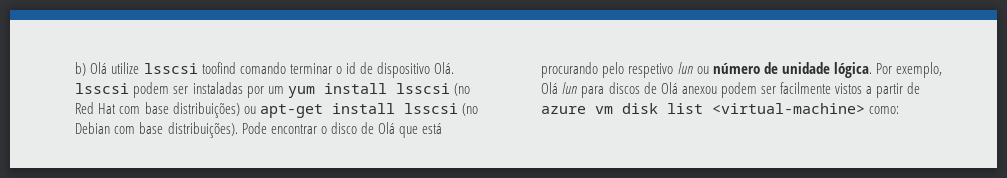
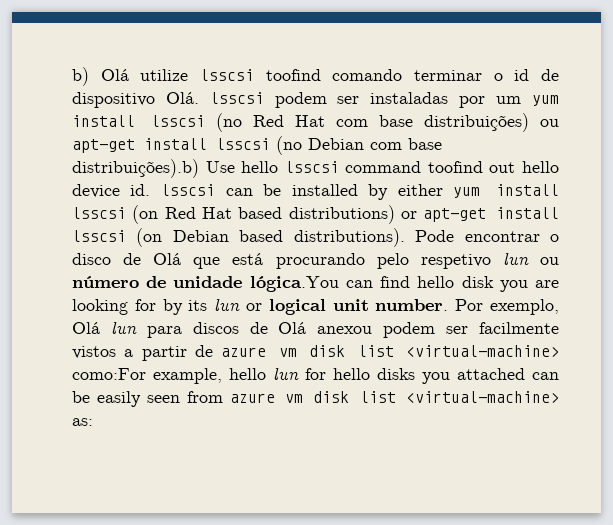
- b) Olá utilize lsscsi toofind comando terminar o id de dispositivo Olá. lsscsi podem ser instaladas por um yum install lsscsi (no Red Hat com base distribuições) ou apt-get install lsscsi (no Debian com base distribuições).
+ b) Olá utilize lsscsi toofind comando terminar o id de dispositivo Olá. lsscsi podem ser instaladas por um yum install lsscsi (no Red Hat com base distribuições) ou apt-get install lsscsi (no Debian com base distribuições).b) Use hello lsscsi command toofind out hello device id. lsscsi can be installed by either yum install lsscsi (on Red Hat based distributions) or apt-get install lsscsi (on Debian based distributions).
- Pode encontrar o disco de Olá que está procurando pelo respetivo lun ou número de unidade lógica.
+ Pode encontrar o disco de Olá que está procurando pelo respetivo lun ou número de unidade lógica.You can find hello disk you are looking for by its lun or logical unit number.
- Por exemplo, Olá lun para discos de Olá anexou podem ser facilmente vistos a partir de azure vm disk list <virtual-machine> como:
+ Por exemplo, Olá lun para discos de Olá anexou podem ser facilmente vistos a partir de azure vm disk list <virtual-machine> como:For example, hello lun for hello disks you attached can be easily seen from azure vm disk list <virtual-machine> as:

